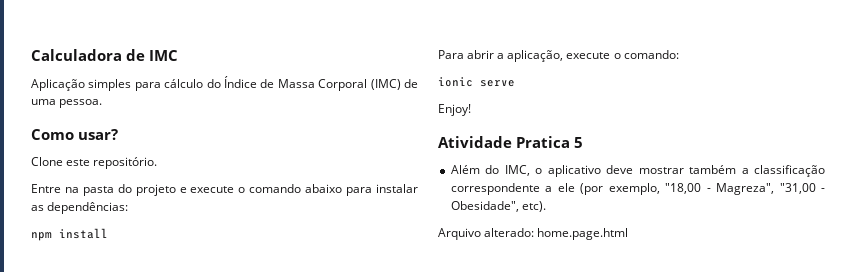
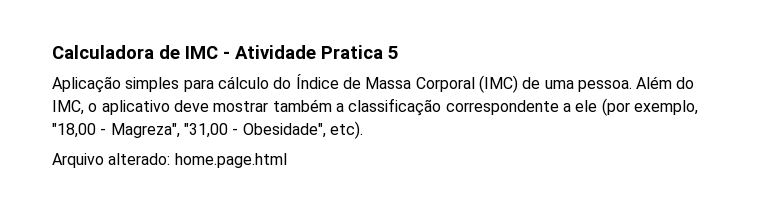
- Calculadora de IMC
+ Calculadora de IMC - Atividade Pratica 5
- Aplicação simples para cálculo do Índice de Massa Corporal (IMC) de uma pessoa.
- Como usar?
- Clone este repositório.
- Entre na pasta do projeto e execute o comando abaixo para instalar as dependências:
- npm install
- Para abrir a aplicação, execute o comando:
- ionic serve
- Enjoy!
- Atividade Pratica 5
- Além do IMC, o aplicativo deve mostrar também a classificação correspondente a ele (por exemplo, "18,00 - Magreza", "31,00 - Obesidade", etc).
+ Aplicação simples para cálculo do Índice de Massa Corporal (IMC) de uma pessoa. Além do IMC, o aplicativo deve mostrar também a classificação correspondente a ele (por exemplo, "18,00 - Magreza", "31,00 - Obesidade", etc).

